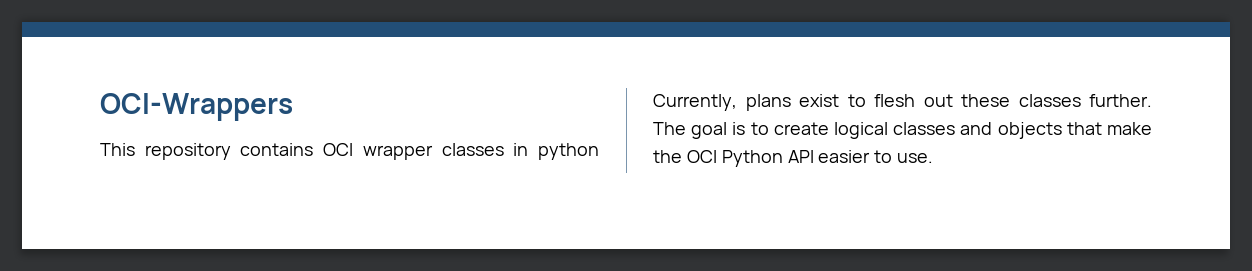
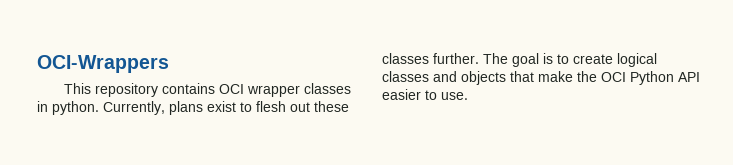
- This repository contains OCI wrapper classes in python Currently, plans exist to flesh out these classes further.
+ This repository contains OCI wrapper classes in python. Currently, plans exist to flesh out these classes further.

